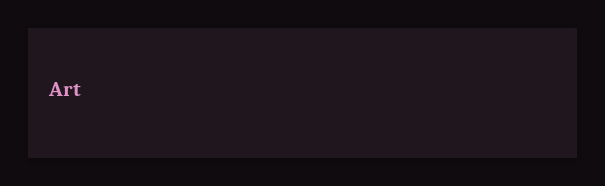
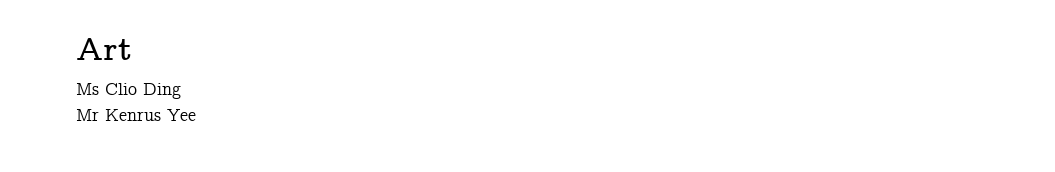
+ Ms Clio Ding
+ Mr Kenrus Yee

